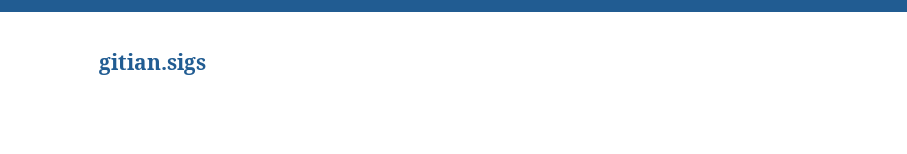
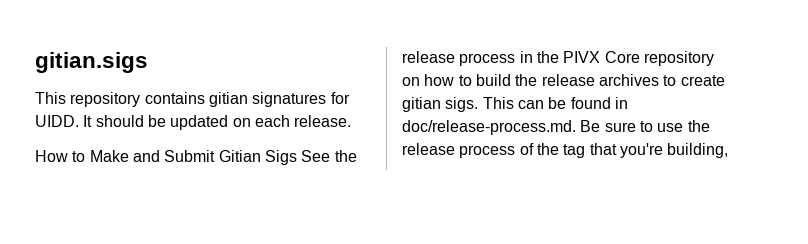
+ This repository contains gitian signatures for UIDD. It should be updated on each release.
+ How to Make and Submit Gitian Sigs See the release process in the PIVX Core repository on how to build the release archives to create gitian sigs. This can be found in doc/release-process.md. Be sure to use the release process of the tag that you're building,

